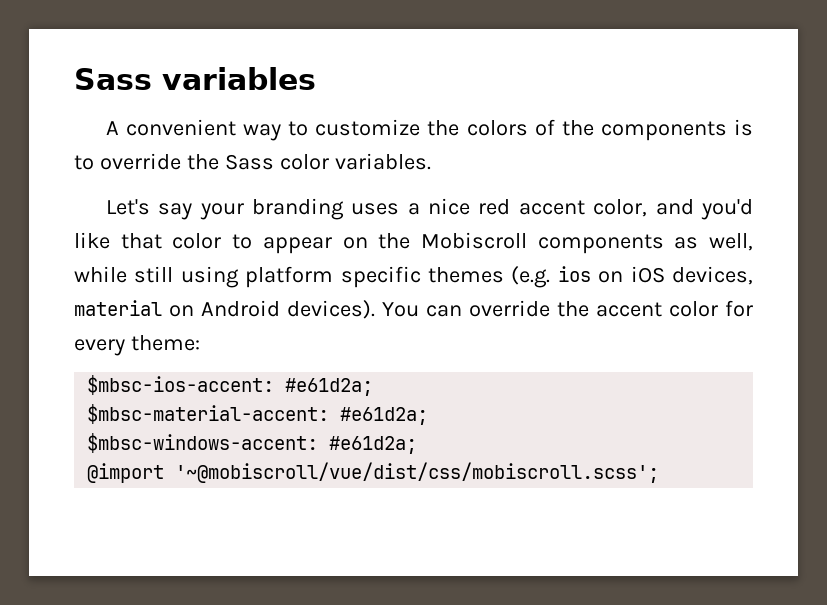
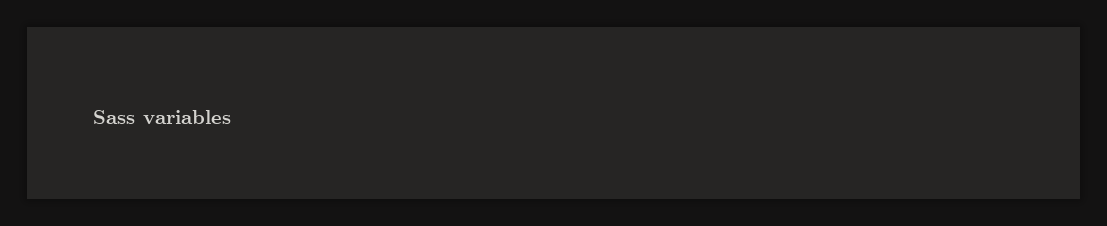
- A convenient way to customize the colors of the components is to override the Sass color variables.
- Let's say your branding uses a nice red accent color, and you'd like that color to appear on the Mobiscroll components as well, while still using platform specific themes (e.g. ios on iOS devices, material on Android devices). You can override the accent color for every theme:
- $mbsc-ios-accent: #e61d2a;
- $mbsc-material-accent: #e61d2a;
- $mbsc-windows-accent: #e61d2a;
- @import '~@mobiscroll/vue/dist/css/mobiscroll.scss';

